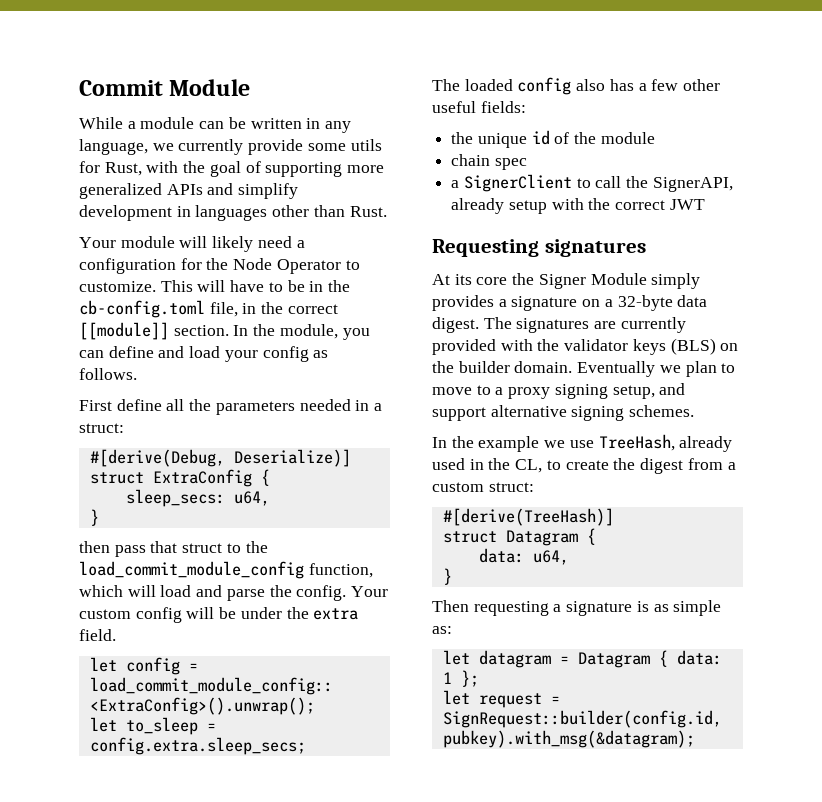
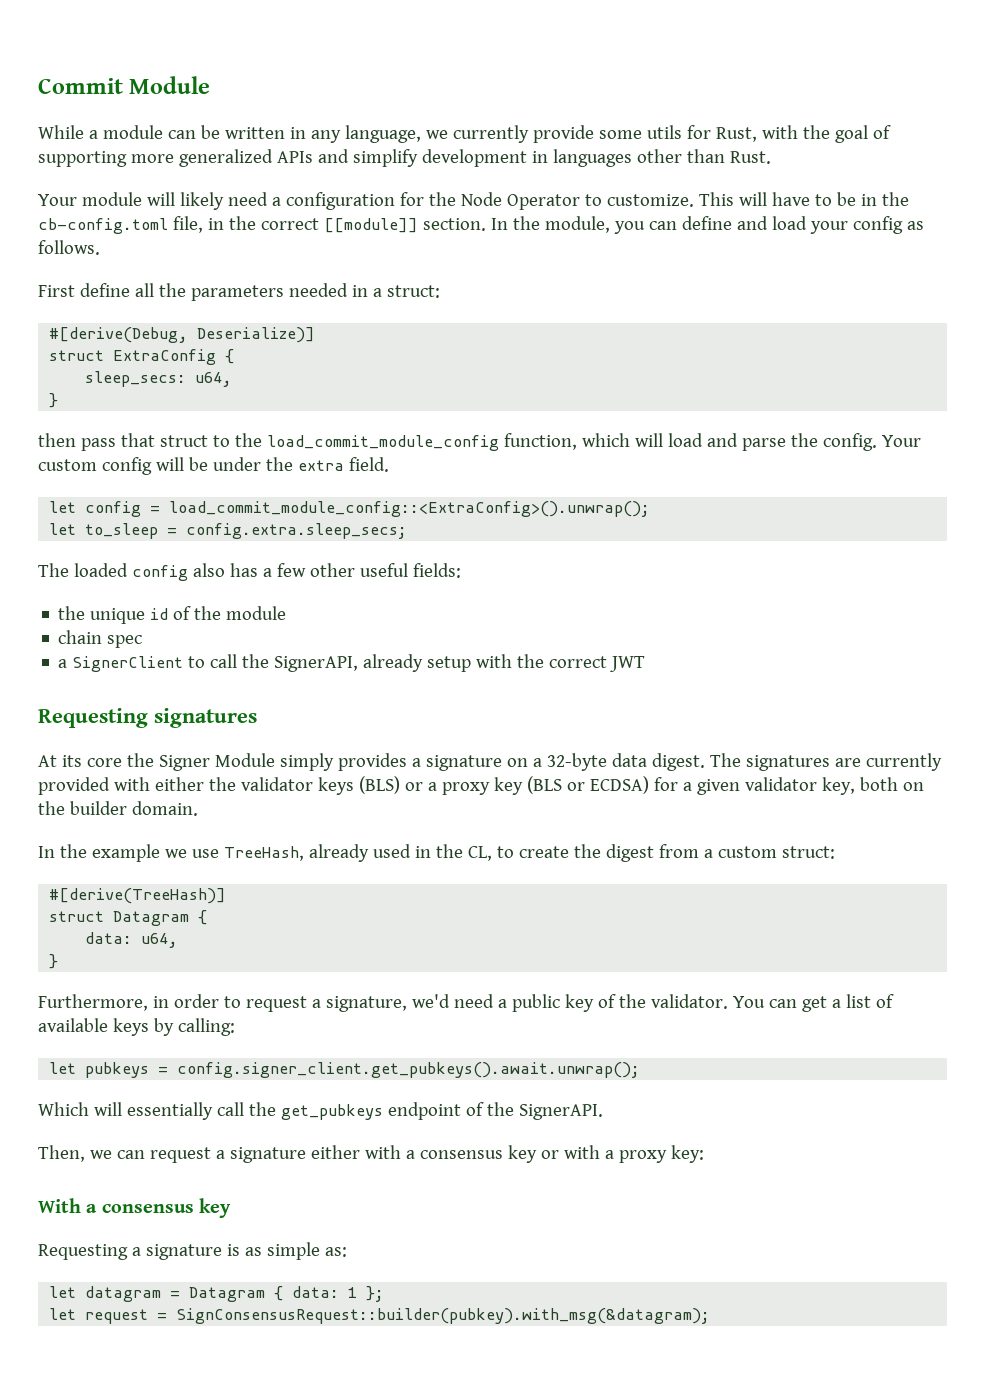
- The signatures are currently provided with the validator keys (BLS) on the builder domain. Eventually we plan to move to a proxy signing setup, and support alternative signing schemes.
+ The signatures are currently provided with either the validator keys (BLS) or a proxy key (BLS or ECDSA) for a given validator key, both on the builder domain.
- Then requesting a signature is as simple as:
+ Furthermore, in order to request a signature, we'd need a public key of the validator. You can get a list of available keys by calling:
+ let pubkeys = config.signer_client.get_pubkeys().await.unwrap();
+ Which will essentially call the get_pubkeys endpoint of the SignerAPI.
+ Then, we can request a signature either with a consensus key or with a proxy key:
+ With a consensus key
+ Requesting a signature is as simple as:
- let request = SignRequest::builder(config.id, pubkey).with_msg(&datagram);
+ let request = SignConsensusRequest::builder(pubkey).with_msg(&datagram);

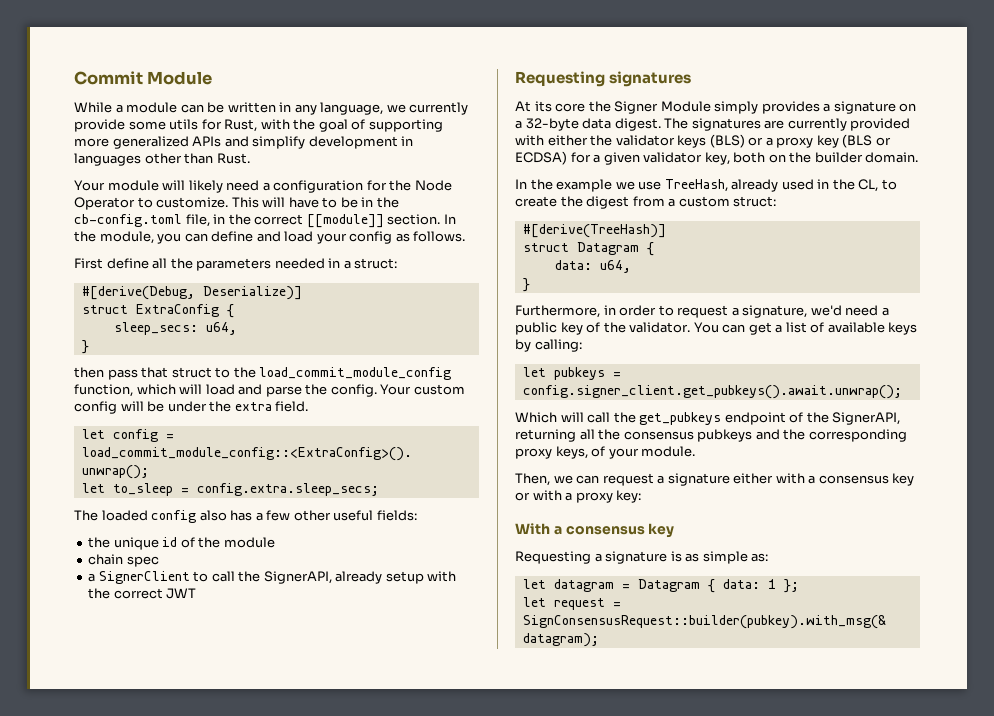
- Which will essentially call the get_pubkeys endpoint of the SignerAPI.
+ Which will call the get_pubkeys endpoint of the SignerAPI, returning all the consensus pubkeys and the corresponding proxy keys, of your module.

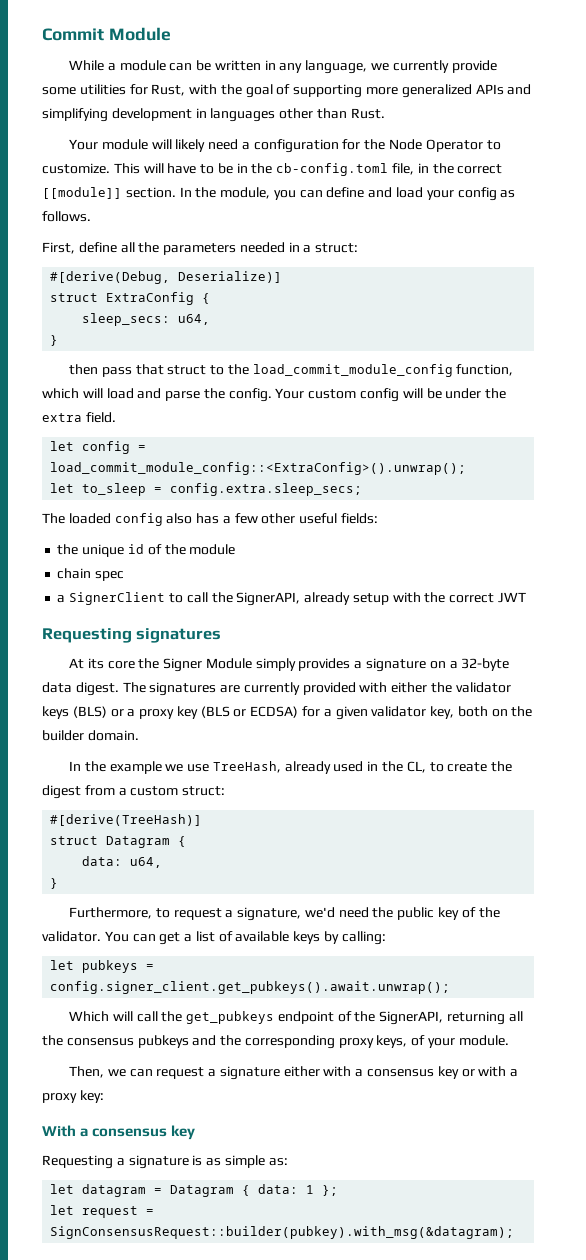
- While a module can be written in any language, we currently provide some utils for Rust, with the goal of supporting more generalized APIs and simplify development in languages other than Rust.
+ While a module can be written in any language, we currently provide some utilities for Rust, with the goal of supporting more generalized APIs and simplifying development in languages other than Rust.
- First define all the parameters needed in a struct:
+ First, define all the parameters needed in a struct:
- Furthermore, in order to request a signature, we'd need a public key of the validator.
+ Furthermore, to request a signature, we'd need the public key of the validator.

